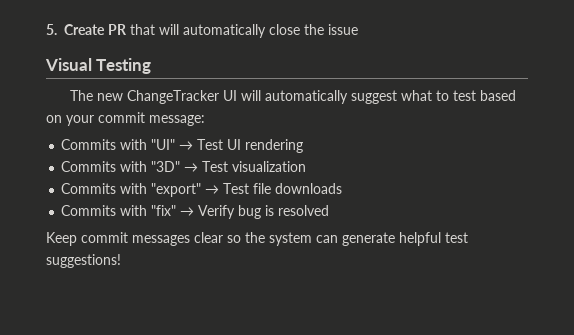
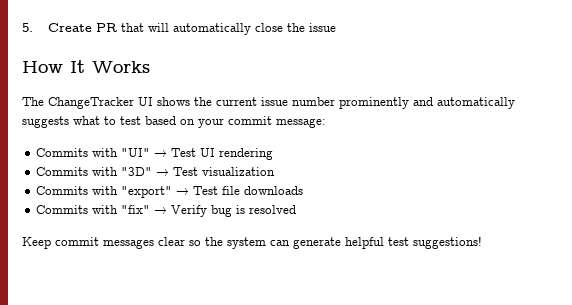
- Visual Testing
+ How It Works
- The new ChangeTracker UI will automatically suggest what to test based on your commit message:
+ The ChangeTracker UI shows the current issue number prominently and automatically suggests what to test based on your commit message:

